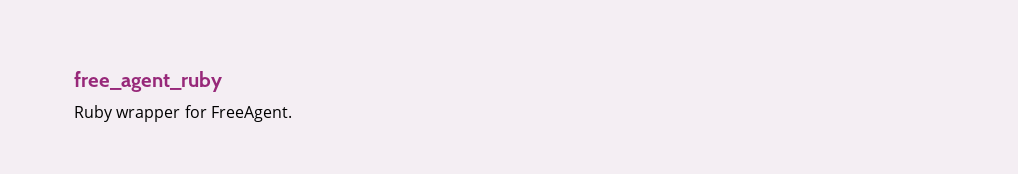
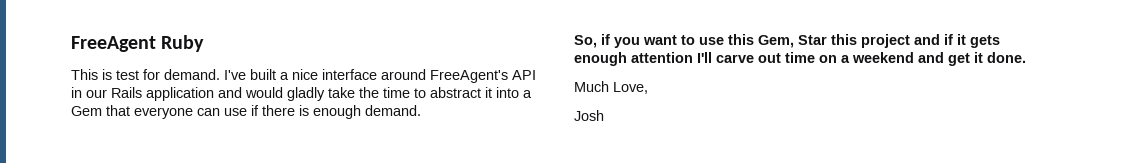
- free_agent_ruby
- Ruby wrapper for FreeAgent.
+ FreeAgent Ruby
+ This is test for demand. I've built a nice interface around FreeAgent's API in our Rails application and would gladly take the time to abstract it into a Gem that everyone can use if there is enough demand.
+ So, if you want to use this Gem, Star this project and if it gets enough attention I'll carve out time on a weekend and get it done.
+ Much Love,
+ Josh

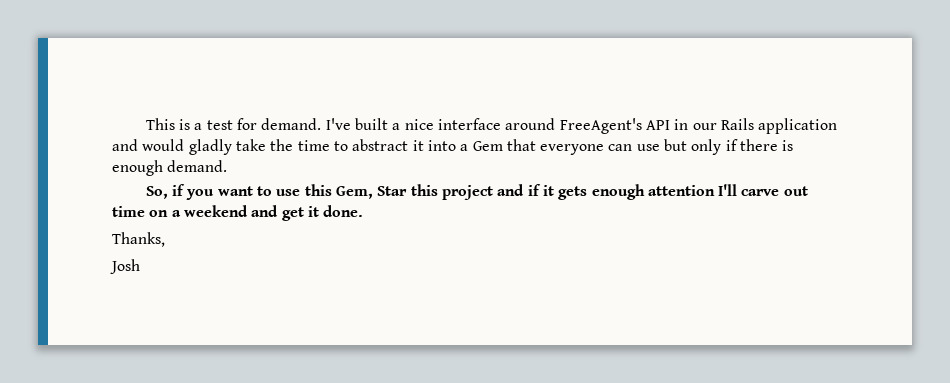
- FreeAgent Ruby
- This is test for demand.
+ This is a test for demand.
- I've built a nice interface around FreeAgent's API in our Rails application and would gladly take the time to abstract it into a Gem that everyone can use if there is enough demand.
+ I've built a nice interface around FreeAgent's API in our Rails application and would gladly take the time to abstract it into a Gem that everyone can use but only if there is enough demand.
- Much Love,
+ Thanks,

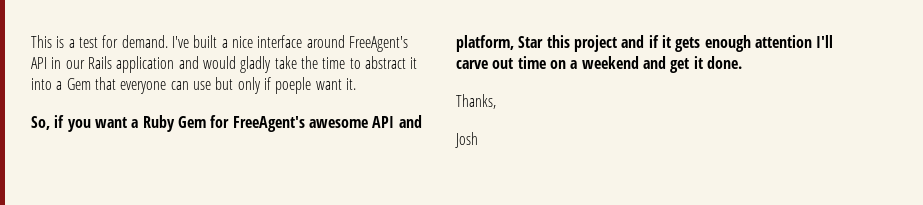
- I've built a nice interface around FreeAgent's API in our Rails application and would gladly take the time to abstract it into a Gem that everyone can use but only if there is enough demand.
+ I've built a nice interface around FreeAgent's API in our Rails application and would gladly take the time to abstract it into a Gem that everyone can use but only if poeple want it.
- So, if you want to use this Gem, Star this project and if it gets enough attention I'll carve out time on a weekend and get it done.
+ So, if you want a Ruby Gem for FreeAgent's awesome API and platform, Star this project and if it gets enough attention I'll carve out time on a weekend and get it done.

